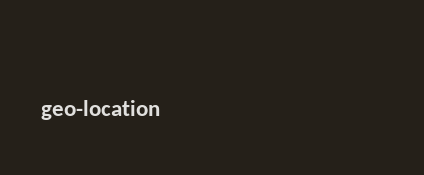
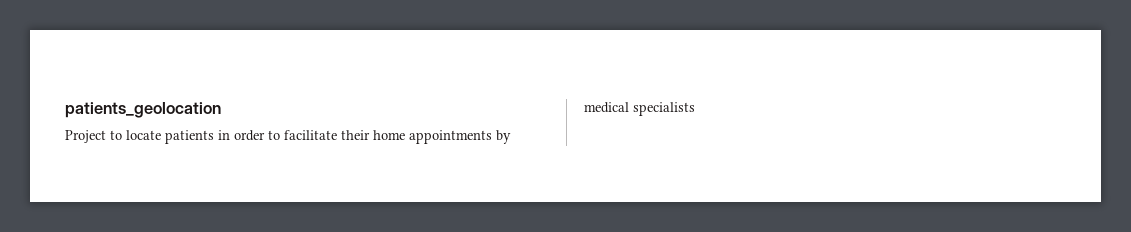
- geo-location
+ patients_geolocation
+ Project to locate patients in order to facilitate their home appointments by medical specialists

